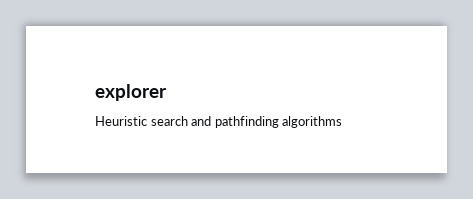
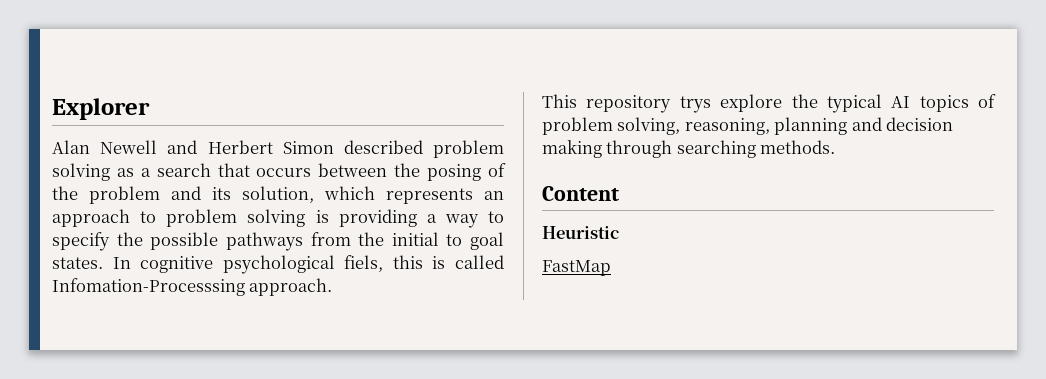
- explorer
- Heuristic search and pathfinding algorithms
+ Explorer
+ Alan Newell and Herbert Simon described problem solving as a search that occurs between the posing of the problem and its solution, which represents an approach to problem solving is providing a way to specify the possible pathways from the initial to goal states. In cognitive psychological fiels, this is called Infomation-Processsing approach.
+ This repository trys explore the typical AI topics of problem solving, reasoning, planning and decision making through searching methods.
+ Content
+ Heuristic
+ FastMap

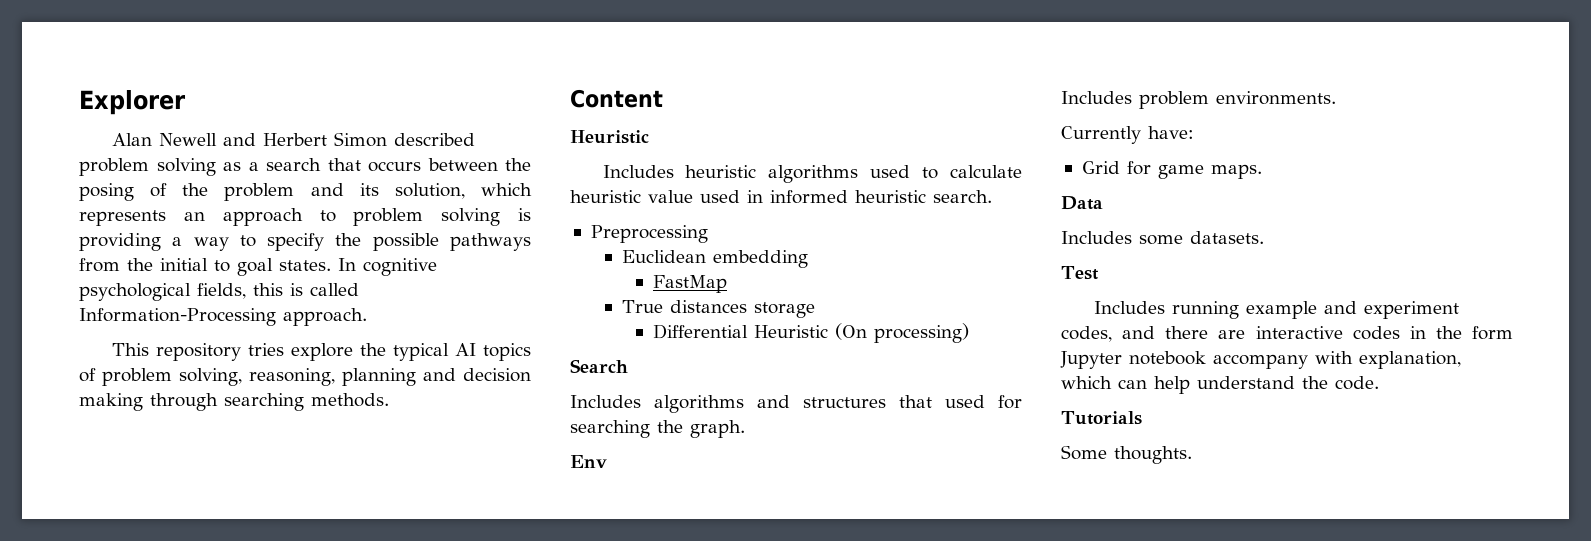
- In cognitive psychological fiels, this is called Infomation-Processsing approach.
+ In cognitive psychological fields, this is called Information-Processing approach.
- This repository trys explore the typical AI topics of problem solving, reasoning, planning and decision making through searching methods.
+ This repository tries explore the typical AI topics of problem solving, reasoning, planning and decision making through searching methods.
+ Includes heuristic algorithms used to calculate heuristic value used in informed heuristic search.
+ Preprocessing
+ Euclidean embedding
  FastMap
+ True distances storage
+ Differential Heuristic (On processing)
+ Search
+ Includes algorithms and structures that used for searching the graph.
+ Env
+ Includes problem environments.
+ Currently have:
+ Grid for game maps.
+ Data
+ Includes some datasets.
+ Test
+ Includes running example and experiment codes, and there are interactive codes in the form Jupyter notebook accompany with explanation, which can help understand the code.
+ Tutorials
+ Some thoughts.

